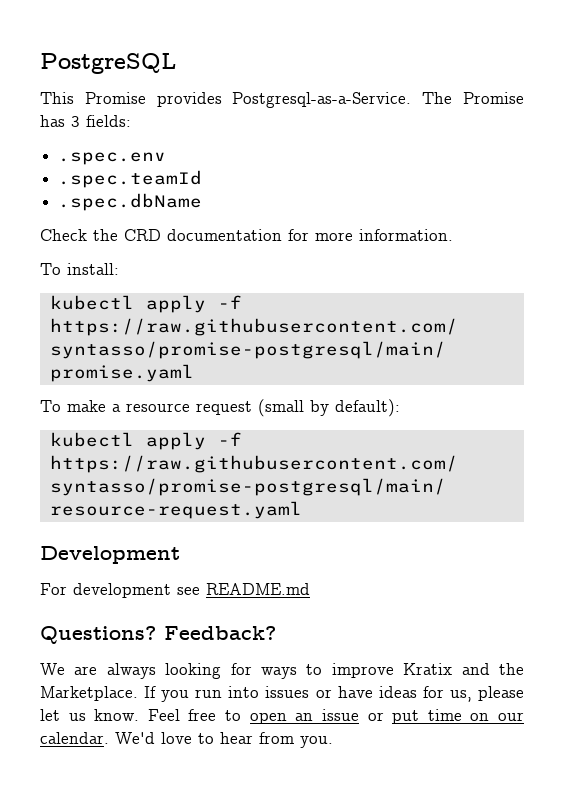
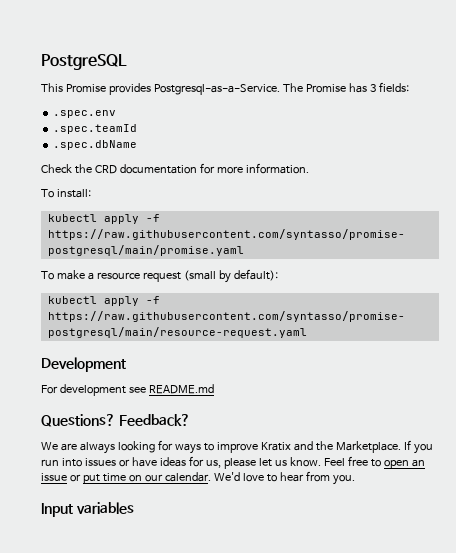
+ Input variables

